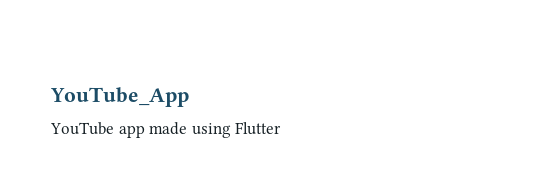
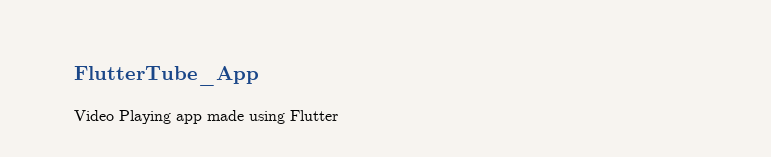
- YouTube_App
- YouTube app made using Flutter
+ FlutterTube_App
+ Video Playing app made using Flutter

